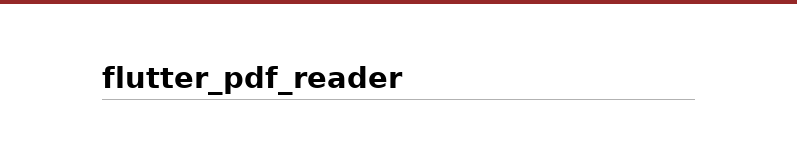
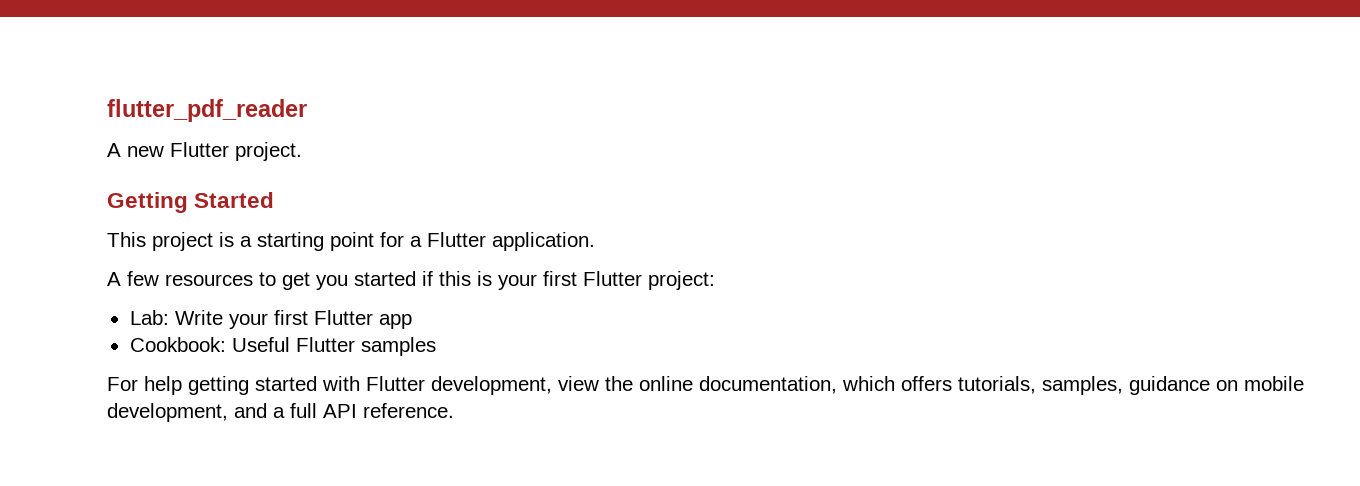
+ A new Flutter project.
+ Getting Started
+ This project is a starting point for a Flutter application.
+ A few resources to get you started if this is your first Flutter project:
+ Lab: Write your first Flutter app
+ Cookbook: Useful Flutter samples
+ For help getting started with Flutter development, view the online documentation, which offers tutorials, samples, guidance on mobile development, and a full API reference.

